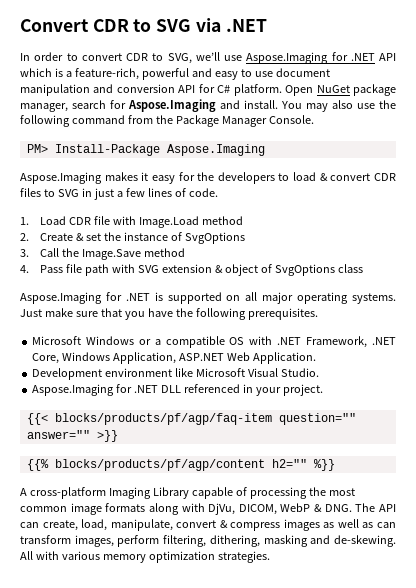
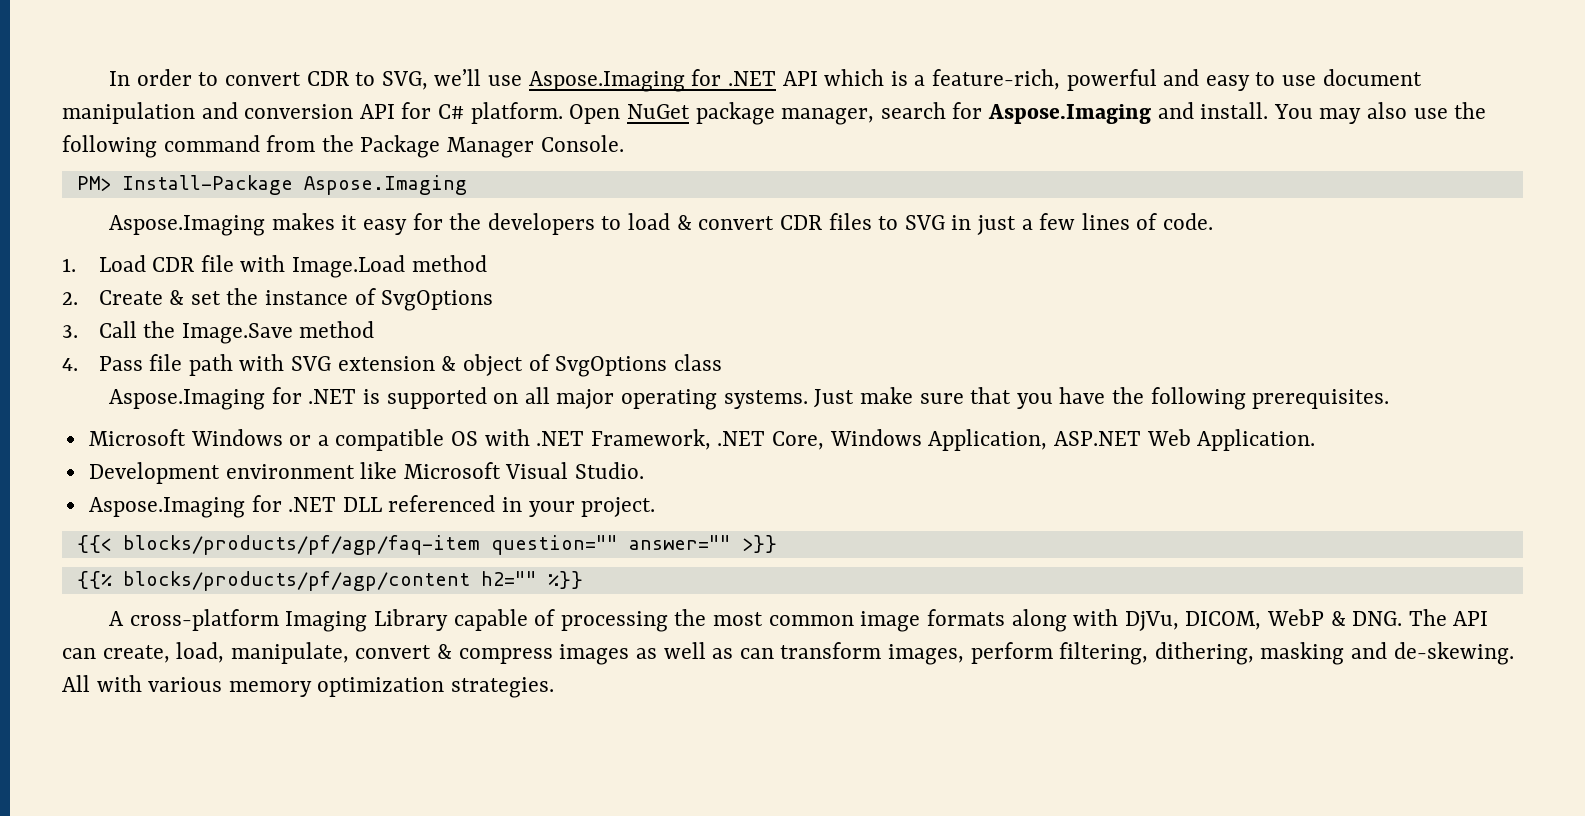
- Convert CDR to SVG via .NET

